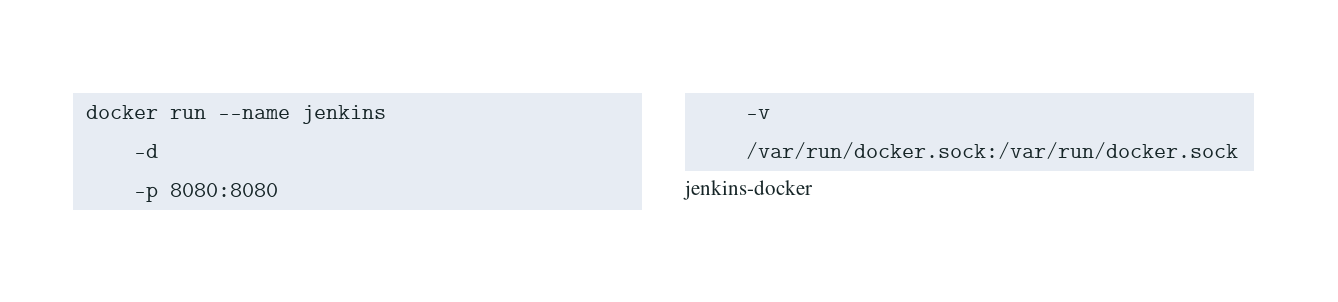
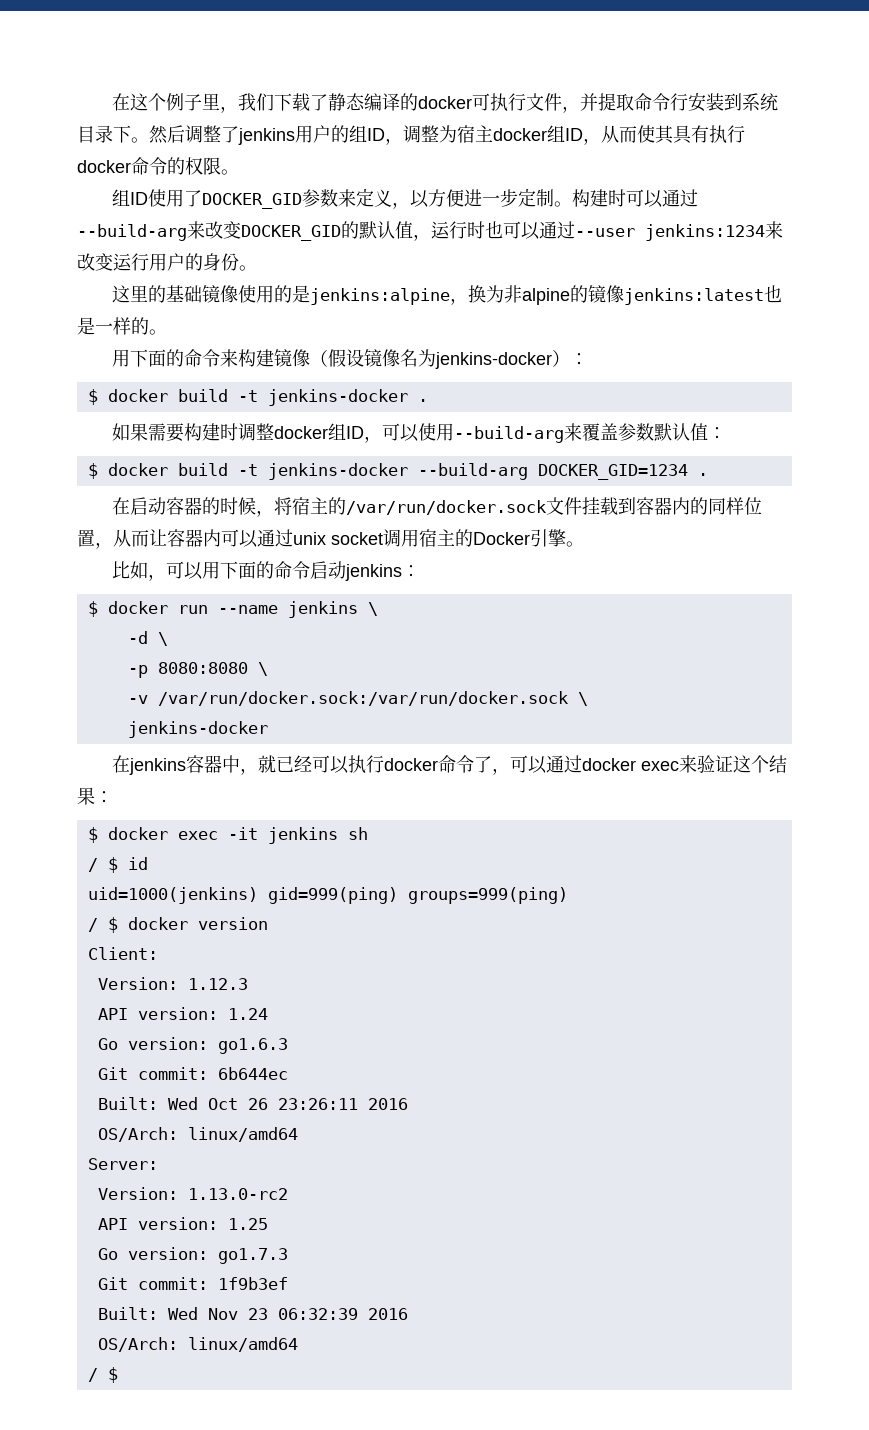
- docker run --name jenkins
+ 在这个例子里，我们下载了静态编译的docker可执行文件，并提取命令行安装到系统目录下。然后调整了jenkins用户的组ID，调整为宿主docker组ID，从而使其具有执行docker命令的权限。
+ 组ID使用了DOCKER_GID参数来定义，以方便进一步定制。构建时可以通过--build-arg来改变DOCKER_GID的默认值，运行时也可以通过--user jenkins:1234来改变运行用户的身份。
+ 这里的基础镜像使用的是jenkins:alpine，换为非alpine的镜像jenkins:latest也是一样的。
+ 用下面的命令来构建镜像（假设镜像名为jenkins-docker）：
+ $ docker build -t jenkins-docker .
+ 如果需要构建时调整docker组ID，可以使用--build-arg来覆盖参数默认值：
+ $ docker build -t jenkins-docker --build-arg DOCKER_GID=1234 .
+ 在启动容器的时候，将宿主的/var/run/docker.sock文件挂载到容器内的同样位置，从而让容器内可以通过unix socket调用宿主的Docker引擎。
+ 比如，可以用下面的命令启动jenkins：
+ $ docker run --name jenkins \
- -d
+ -d \
- -p 8080:8080
+ -p 8080:8080 \
- -v /var/run/docker.sock:/var/run/docker.sock
+ -v /var/run/docker.sock:/var/run/docker.sock \
  jenkins-docker
+ 在jenkins容器中，就已经可以执行docker命令了，可以通过docker exec来验证这个结果：
+ $ docker exec -it jenkins sh
+ / $ id
+ uid=1000(jenkins) gid=999(ping) groups=999(ping)
+ / $ docker version
+ Client:
+ Version: 1.12.3
+ API version: 1.24
+ Go version: go1.6.3
+ Git commit: 6b644ec
+ Built: Wed Oct 26 23:26:11 2016
+ OS/Arch: linux/amd64
+ Server:
+ Version: 1.13.0-rc2
+ API version: 1.25
+ Go version: go1.7.3
+ Git commit: 1f9b3ef
+ Built: Wed Nov 23 06:32:39 2016
+ OS/Arch: linux/amd64
+ / $

